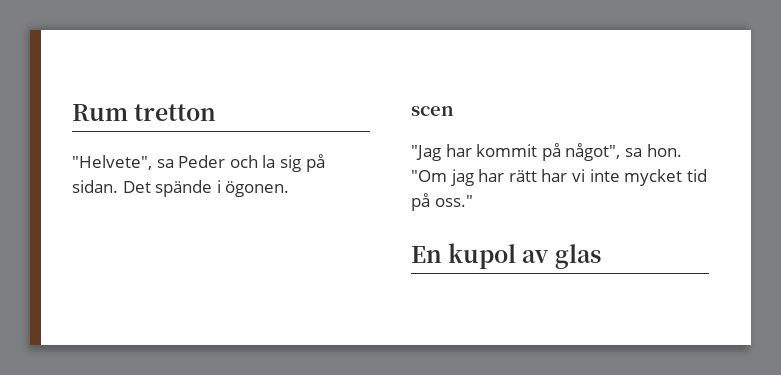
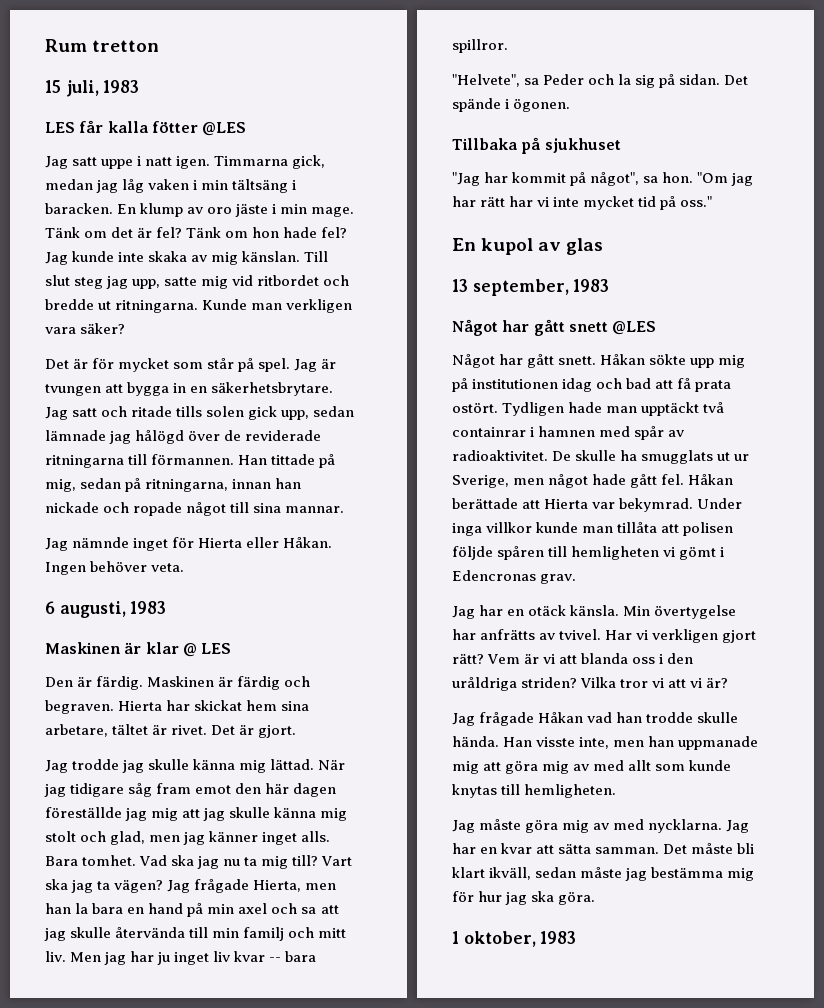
+ 15 juli, 1983
+ LES får kalla fötter @LES
+ Jag satt uppe i natt igen. Timmarna gick, medan jag låg vaken i min tältsäng i baracken. En klump av oro jäste i min mage. Tänk om det är fel? Tänk om hon hade fel? Jag kunde inte skaka av mig känslan. Till slut steg jag upp, satte mig vid ritbordet och bredde ut ritningarna. Kunde man verkligen vara säker?
+ Det är för mycket som står på spel. Jag är tvungen att bygga in en säkerhetsbrytare. Jag satt och ritade tills solen gick upp, sedan lämnade jag hålögd över de reviderade ritningarna till förmannen. Han tittade på mig, sedan på ritningarna, innan han nickade och ropade något till sina mannar.
+ Jag nämnde inget för Hierta eller Håkan. Ingen behöver veta.
+ 6 augusti, 1983
+ Maskinen är klar @ LES
+ Den är färdig. Maskinen är färdig och begraven. Hierta har skickat hem sina arbetare, tältet är rivet. Det är gjort.
+ Jag trodde jag skulle känna mig lättad. När jag tidigare såg fram emot den här dagen föreställde jag mig att jag skulle känna mig stolt och glad, men jag känner inget alls. Bara tomhet. Vad ska jag nu ta mig till? Vart ska jag ta vägen? Jag frågade Hierta, men han la bara en hand på min axel och sa att jag skulle återvända till min familj och mitt liv. Men jag har ju inget liv kvar -- bara spillror.
- scen
+ Tillbaka på sjukhuset
+ 13 september, 1983
+ Något har gått snett @LES
+ Något har gått snett. Håkan sökte upp mig på institutionen idag och bad att få prata ostört. Tydligen hade man upptäckt två containrar i hamnen med spår av radioaktivitet. De skulle ha smugglats ut ur Sverige, men något hade gått fel. Håkan berättade att Hierta var bekymrad. Under inga villkor kunde man tillåta att polisen följde spåren till hemligheten vi gömt i Edencronas grav.
+ Jag har en otäck känsla. Min övertygelse har anfrätts av tvivel. Har vi verkligen gjort rätt? Vem är vi att blanda oss i den uråldriga striden? Vilka tror vi att vi är?
+ Jag frågade Håkan vad han trodde skulle hända. Han visste inte, men han uppmanade mig att göra mig av med allt som kunde knytas till hemligheten.
+ Jag måste göra mig av med nycklarna. Jag har en kvar att sätta samman. Det måste bli klart ikväll, sedan måste jag bestämma mig för hur jag ska göra.
+ 1 oktober, 1983

